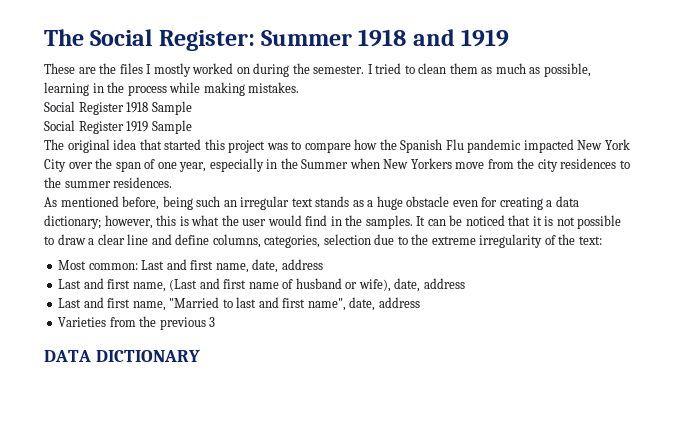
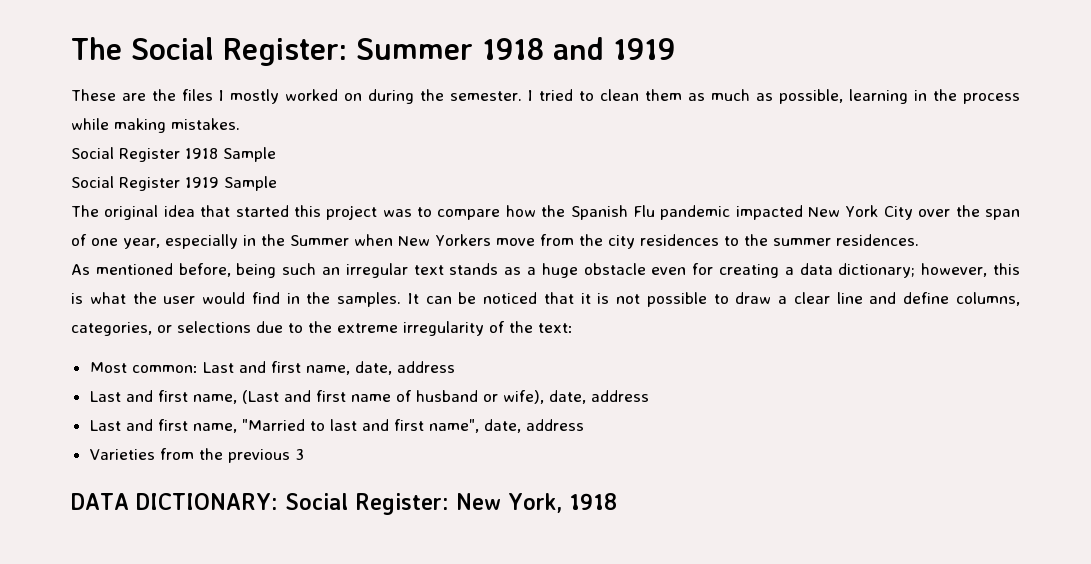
- It can be noticed that it is not possible to draw a clear line and define columns, categories, selection due to the extreme irregularity of the text:
+ It can be noticed that it is not possible to draw a clear line and define columns, categories, or selections due to the extreme irregularity of the text:
- DATA DICTIONARY
+ DATA DICTIONARY: Social Register: New York, 1918

